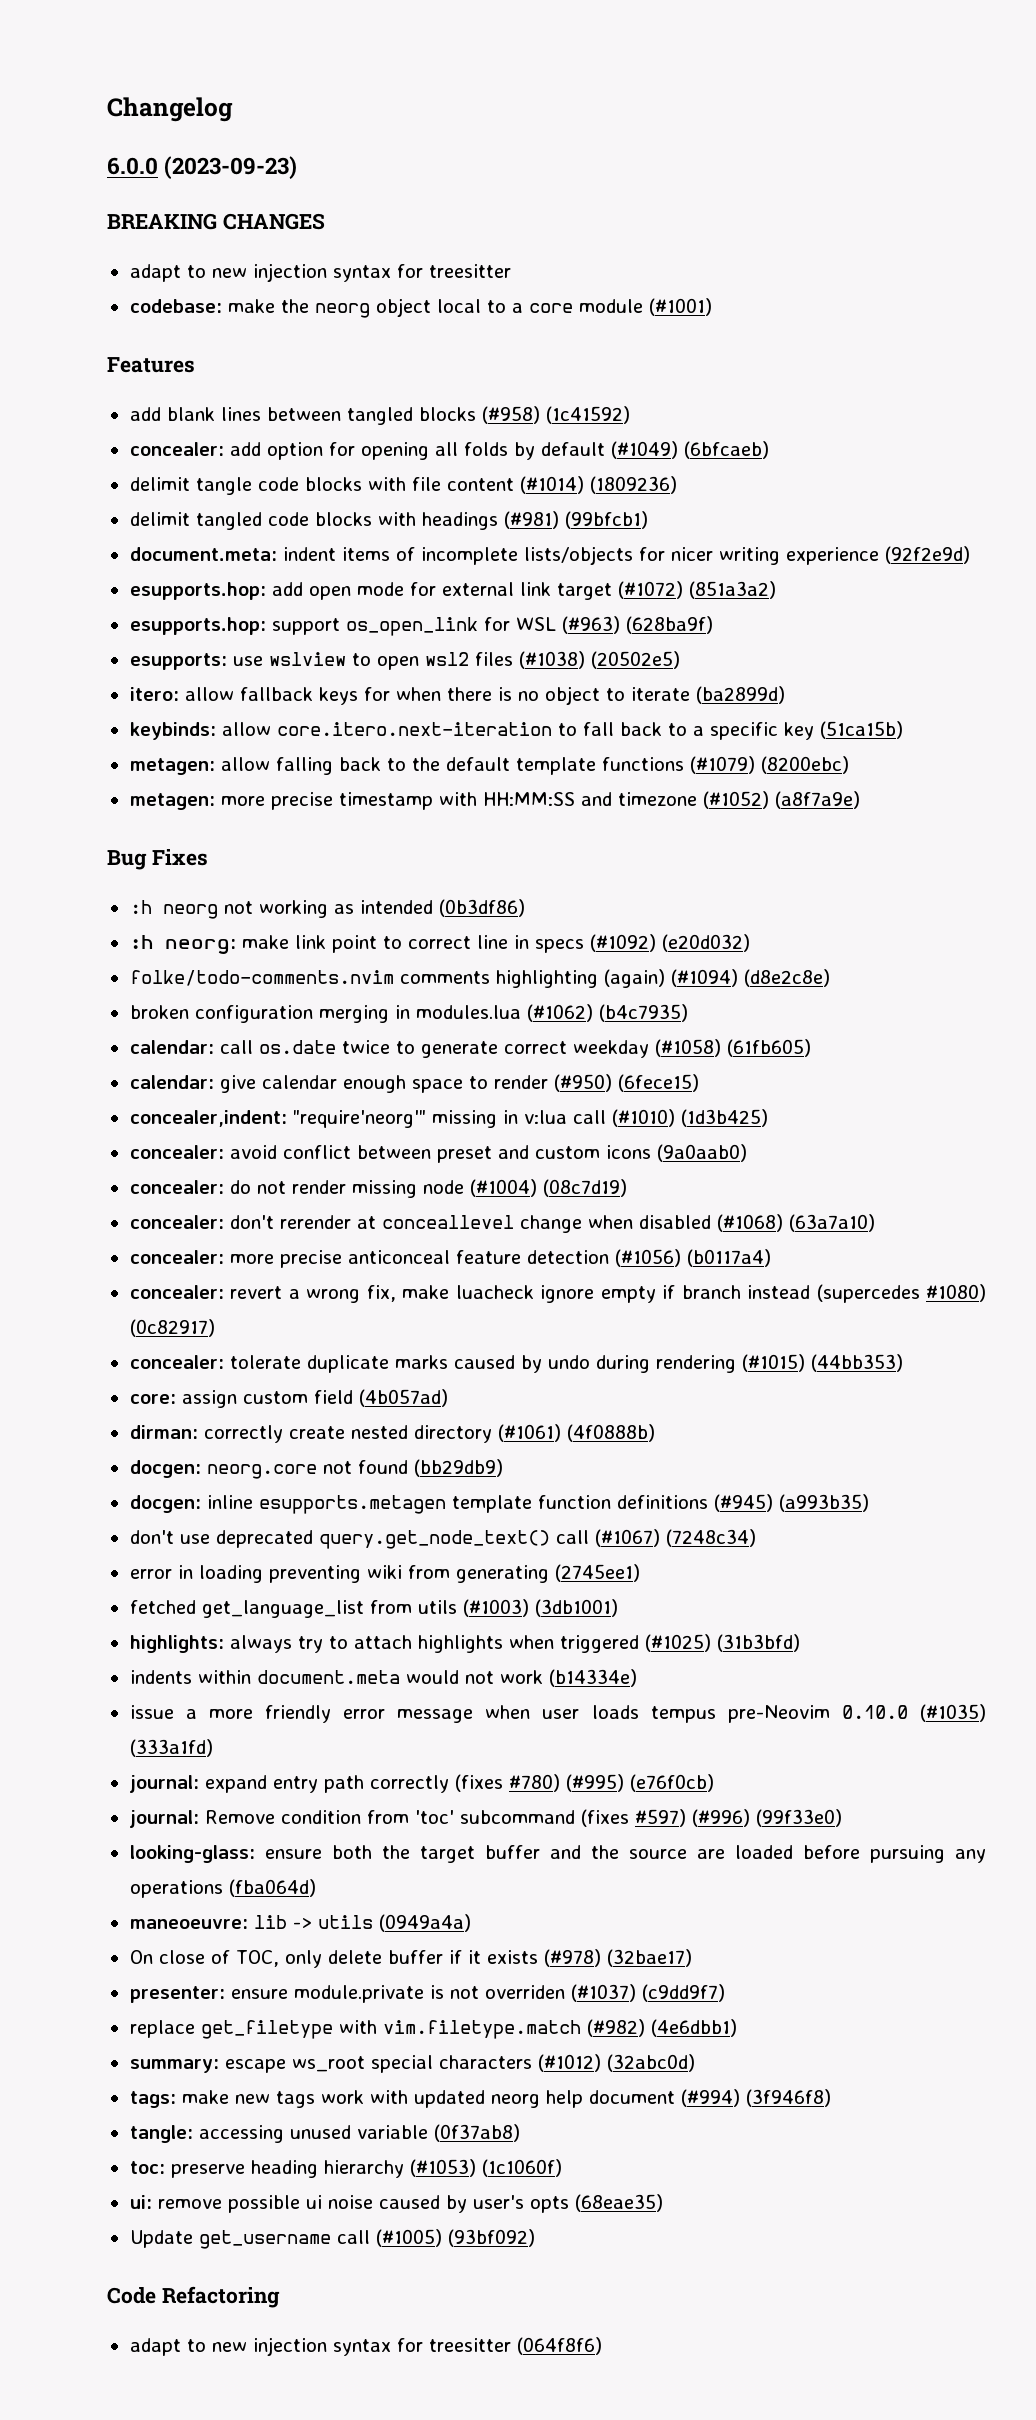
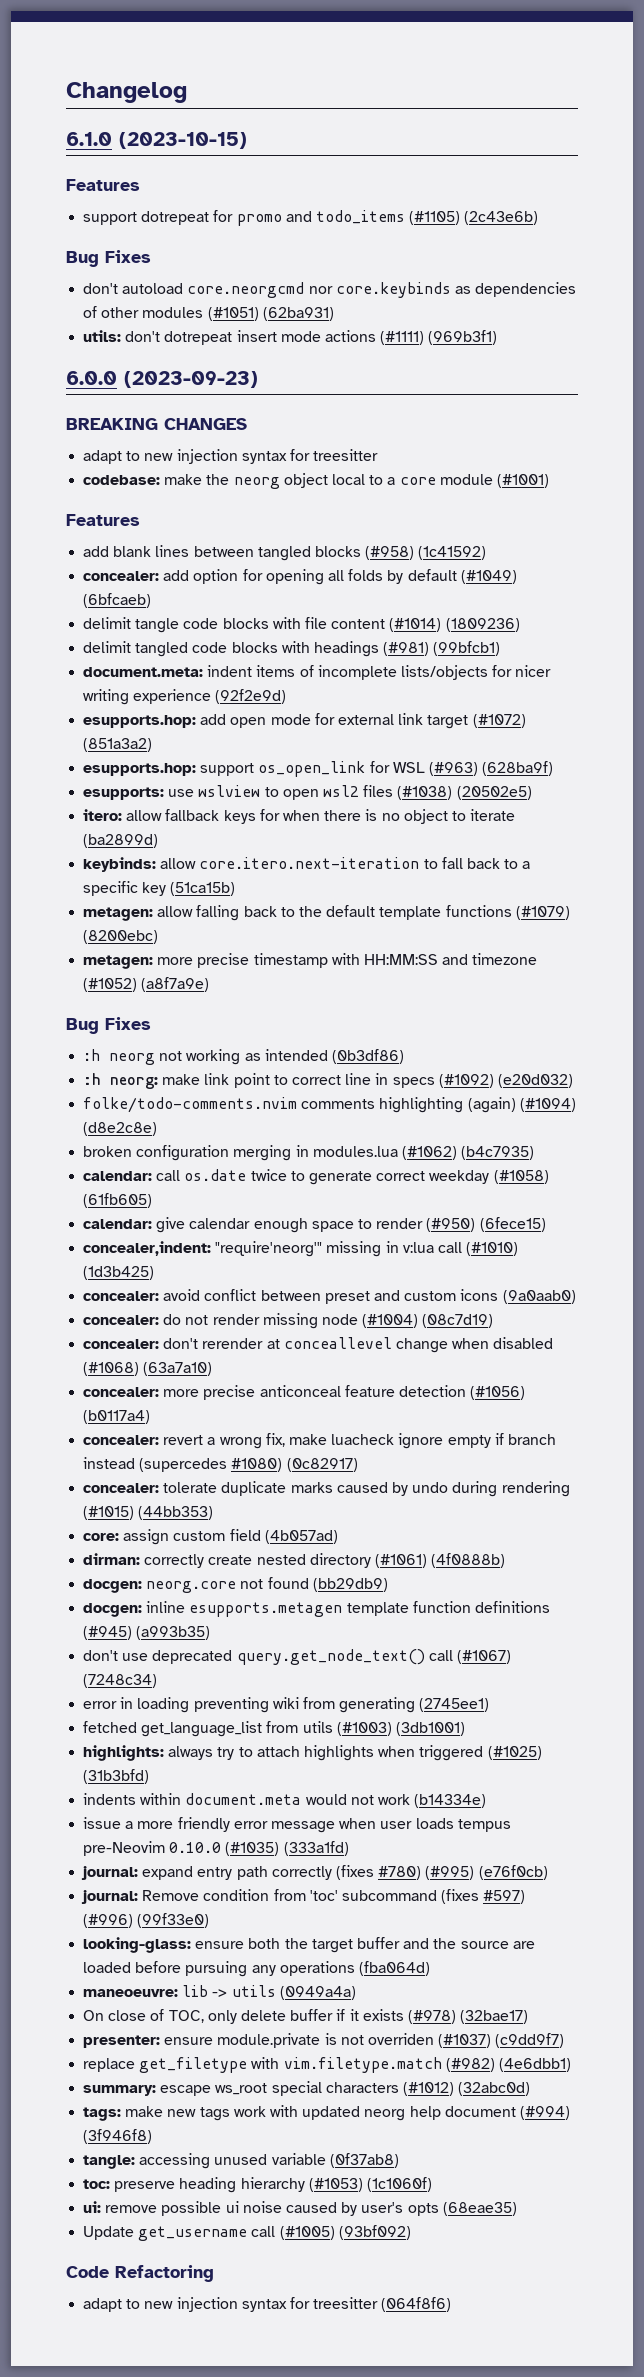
+ 6.1.0 (2023-10-15)
+ Features
+ support dotrepeat for promo and todo_items (#1105) (2c43e6b)
+ Bug Fixes
+ don't autoload core.neorgcmd nor core.keybinds as dependencies of other modules (#1051) (62ba931)
+ utils: don't dotrepeat insert mode actions (#1111) (969b3f1)

